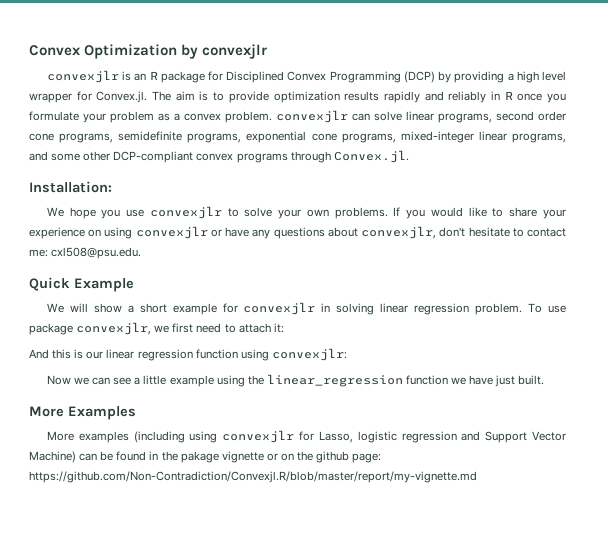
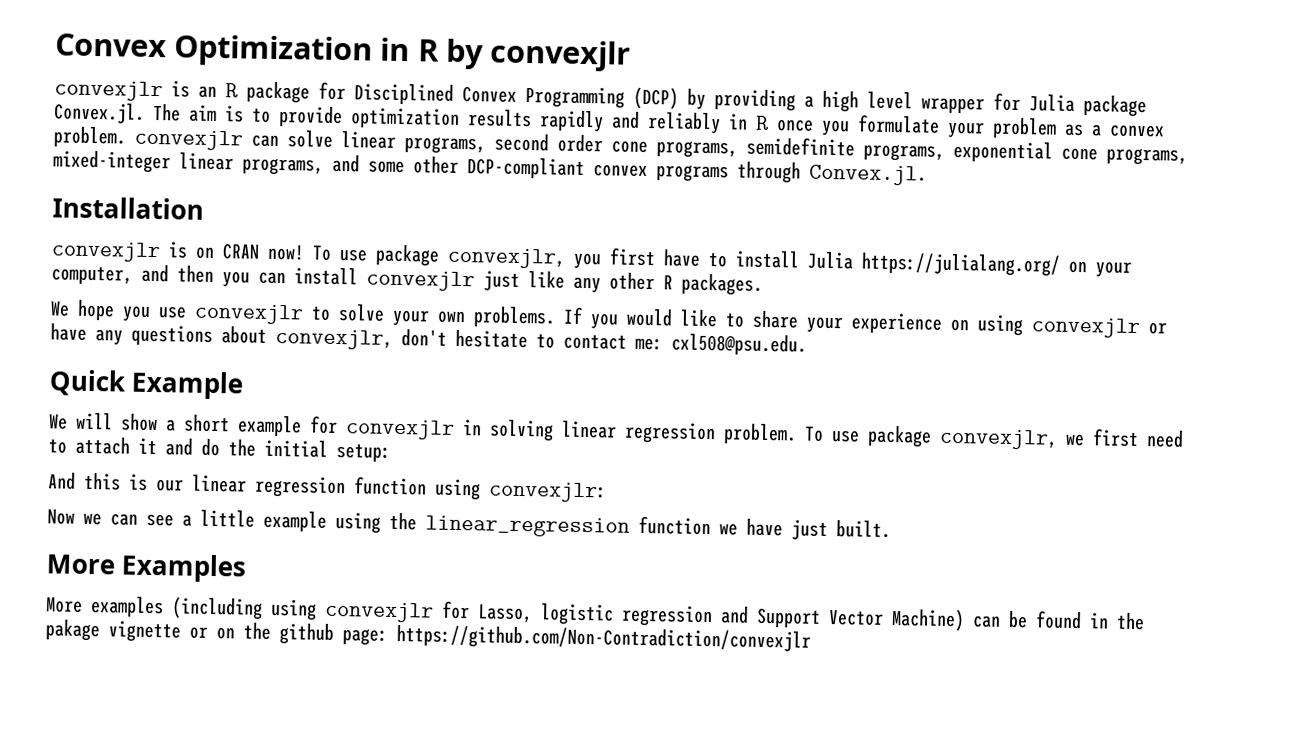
- Convex Optimization by convexjlr
+ Convex Optimization in R by convexjlr
- convexjlr is an R package for Disciplined Convex Programming (DCP) by providing a high level wrapper for Convex.jl. The aim is to provide optimization results rapidly and reliably in R once you formulate your problem as a convex problem. convexjlr can solve linear programs, second order cone programs, semidefinite programs, exponential cone programs, mixed-integer linear programs, and some other DCP-compliant convex programs through Convex.jl.
+ convexjlr is an R package for Disciplined Convex Programming (DCP) by providing a high level wrapper for Julia package Convex.jl. The aim is to provide optimization results rapidly and reliably in R once you formulate your problem as a convex problem. convexjlr can solve linear programs, second order cone programs, semidefinite programs, exponential cone programs, mixed-integer linear programs, and some other DCP-compliant convex programs through Convex.jl.
- Installation:
+ Installation
+ convexjlr is on CRAN now! To use package convexjlr, you first have to install Julia https://julialang.org/ on your computer, and then you can install convexjlr just like any other R packages.
- To use package convexjlr, we first need to attach it:
+ To use package convexjlr, we first need to attach it and do the initial setup:
- More examples (including using convexjlr for Lasso, logistic regression and Support Vector Machine) can be found in the pakage vignette or on the github page: https://github.com/Non-Contradiction/Convexjl.R/blob/master/report/my-vignette.md
+ More examples (including using convexjlr for Lasso, logistic regression and Support Vector Machine) can be found in the pakage vignette or on the github page: https://github.com/Non-Contradiction/convexjlr

